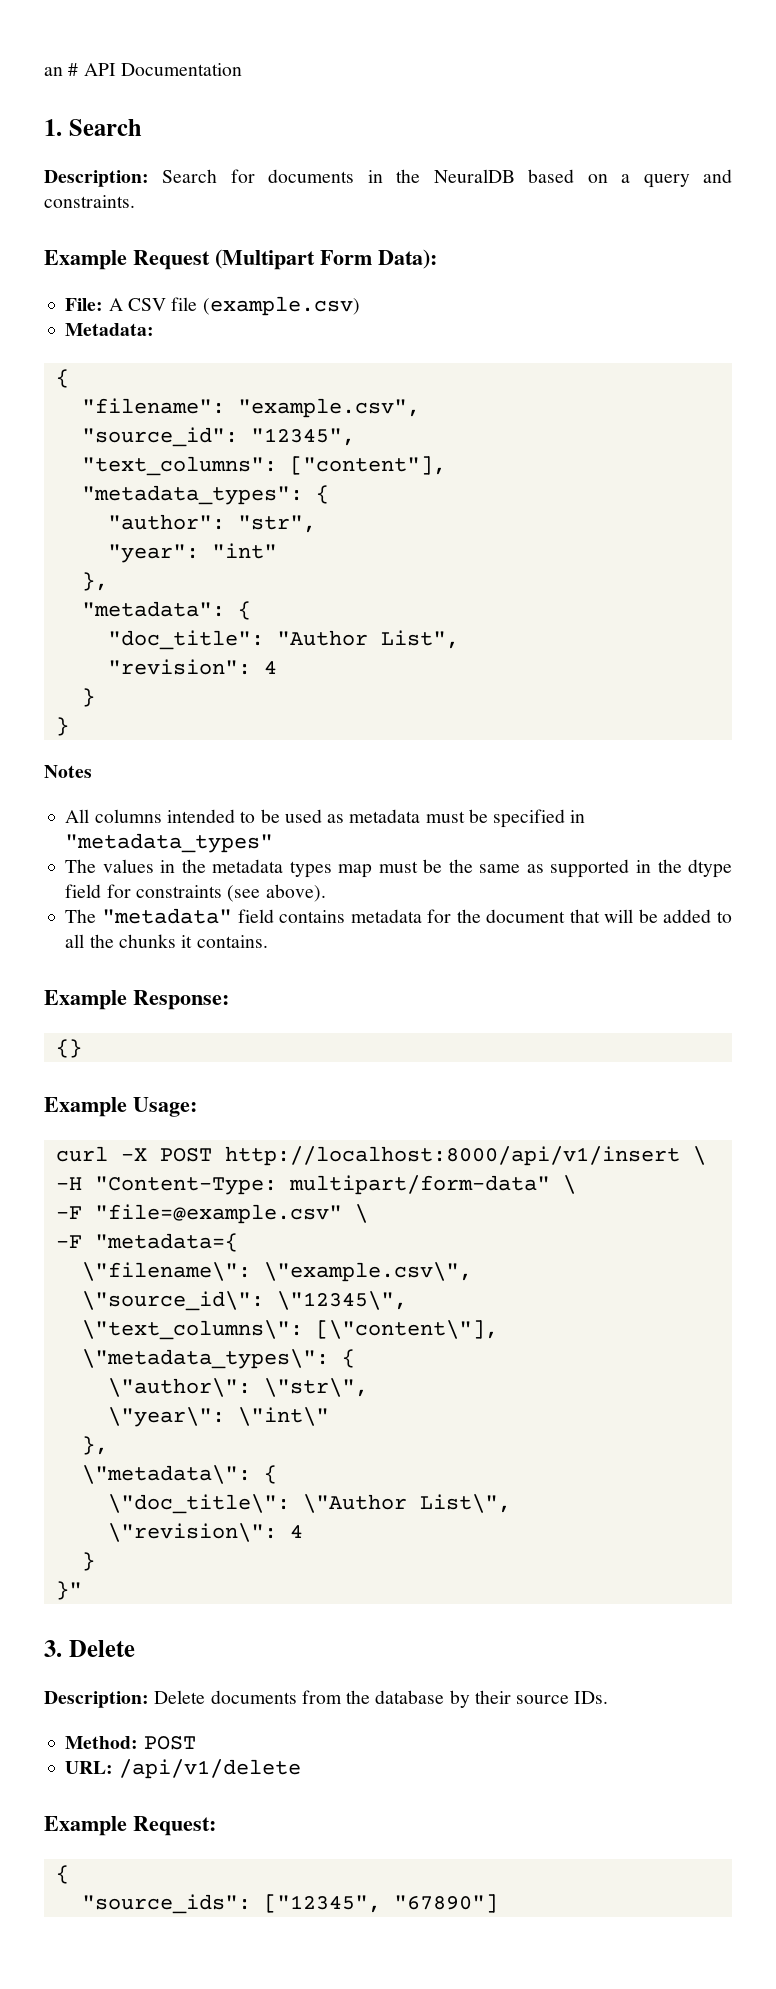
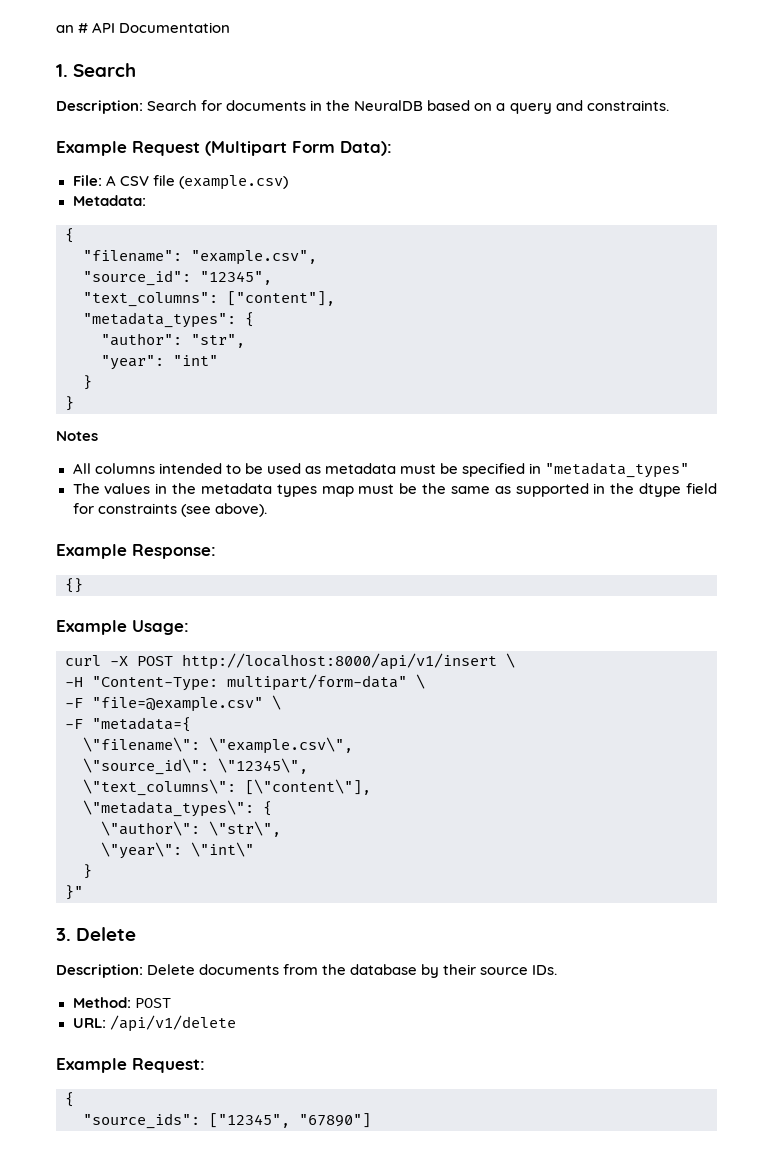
  "year": "int"
- },
- "metadata": {
- "doc_title": "Author List",
- "revision": 4
- The "metadata" field contains metadata for the document that will be added to all the chunks it contains.
  \"year\": \"int\"
- },
- \"metadata\": {
- \"doc_title\": \"Author List\",
- \"revision\": 4

